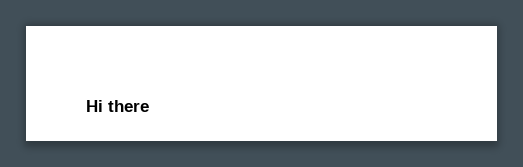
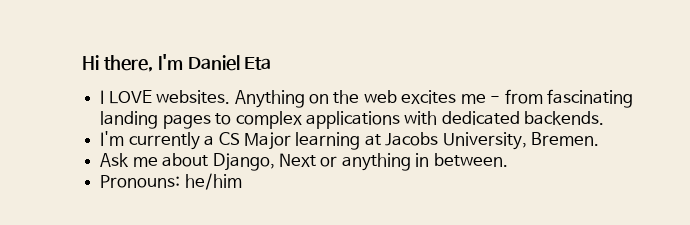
- Hi there
+ Hi there, I'm Daniel Eta
+ I LOVE websites. Anything on the web excites me - from fascinating landing pages to complex applications with dedicated backends.
+ I'm currently a CS Major learning at Jacobs University, Bremen.
+ Ask me about Django, Next or anything in between.
+ Pronouns: he/him

